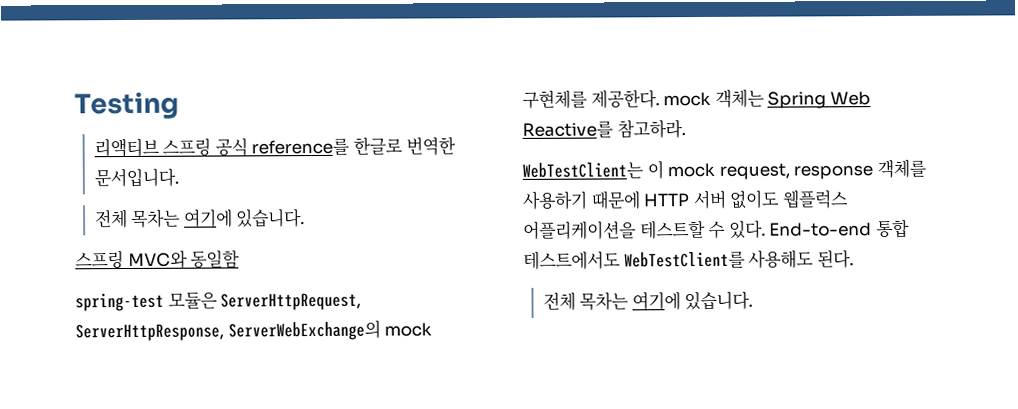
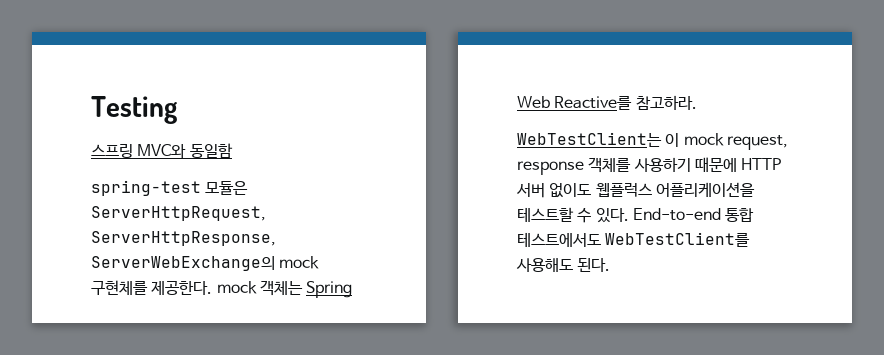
- 리액티브 스프링 공식 reference를 한글로 번역한 문서입니다.
- 전체 목차는 여기에 있습니다.
  End-to-end 통합 테스트에서도 WebTestClient를 사용해도 된다.
- 전체 목차는 여기에 있습니다.

